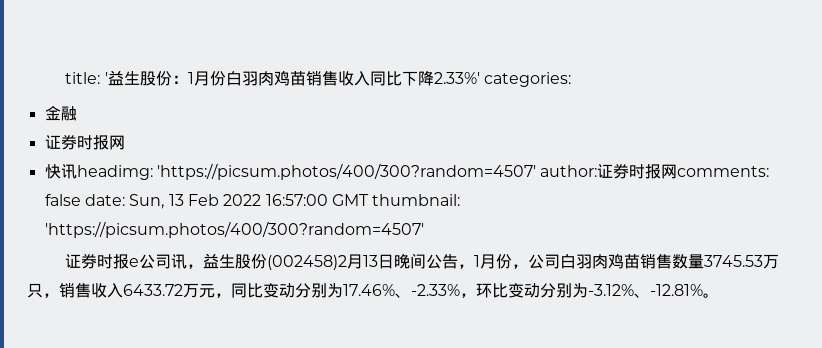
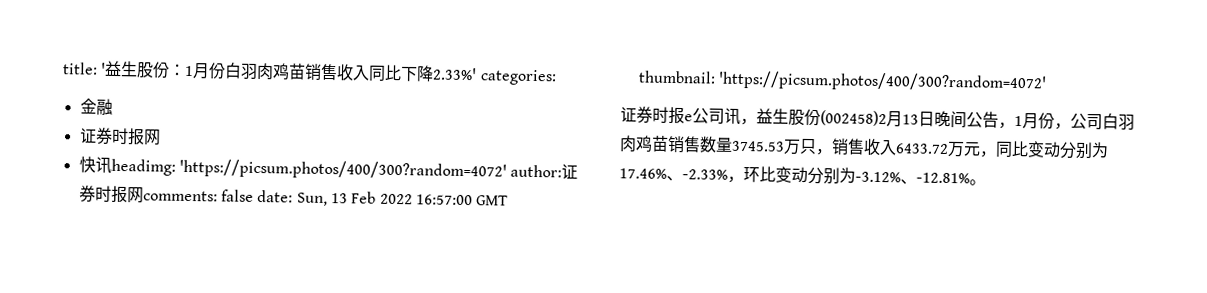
- 快讯headimg: 'https://picsum.photos/400/300?random=4507' author:证券时报网comments: false date: Sun, 13 Feb 2022 16:57:00 GMT thumbnail: 'https://picsum.photos/400/300?random=4507'
+ 快讯headimg: 'https://picsum.photos/400/300?random=4072' author:证券时报网comments: false date: Sun, 13 Feb 2022 16:57:00 GMT thumbnail: 'https://picsum.photos/400/300?random=4072'

